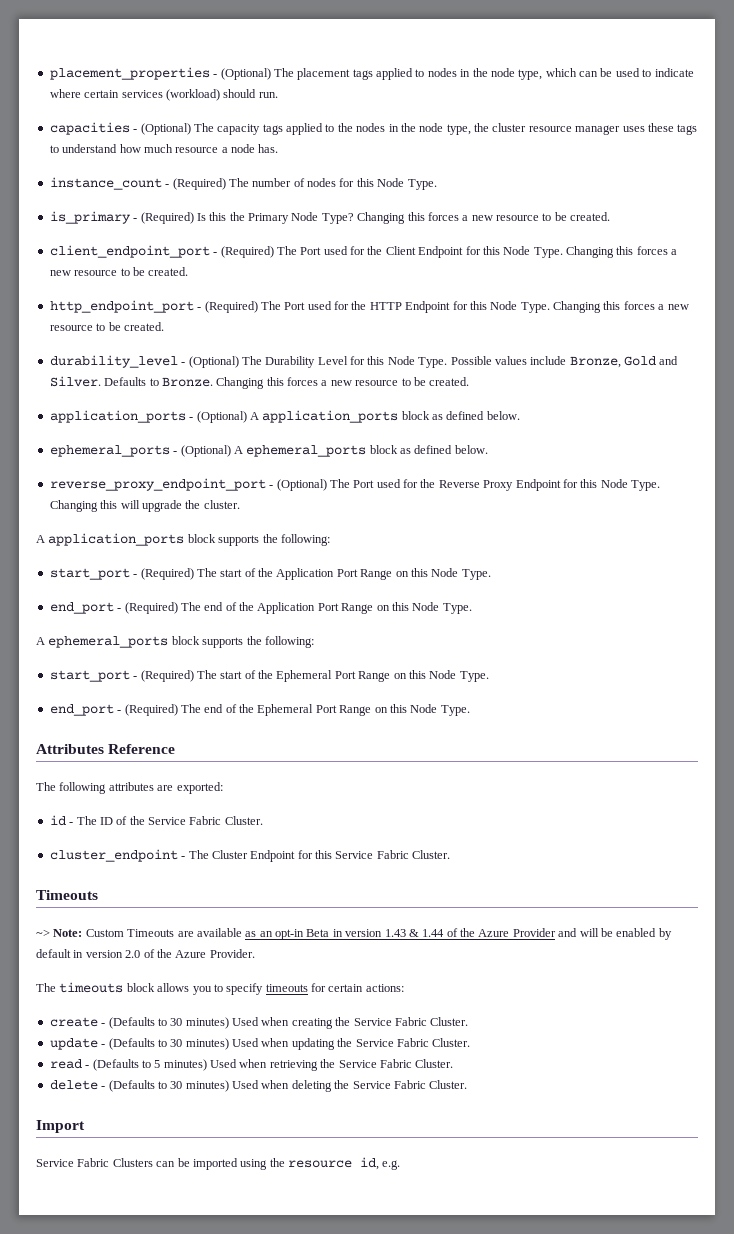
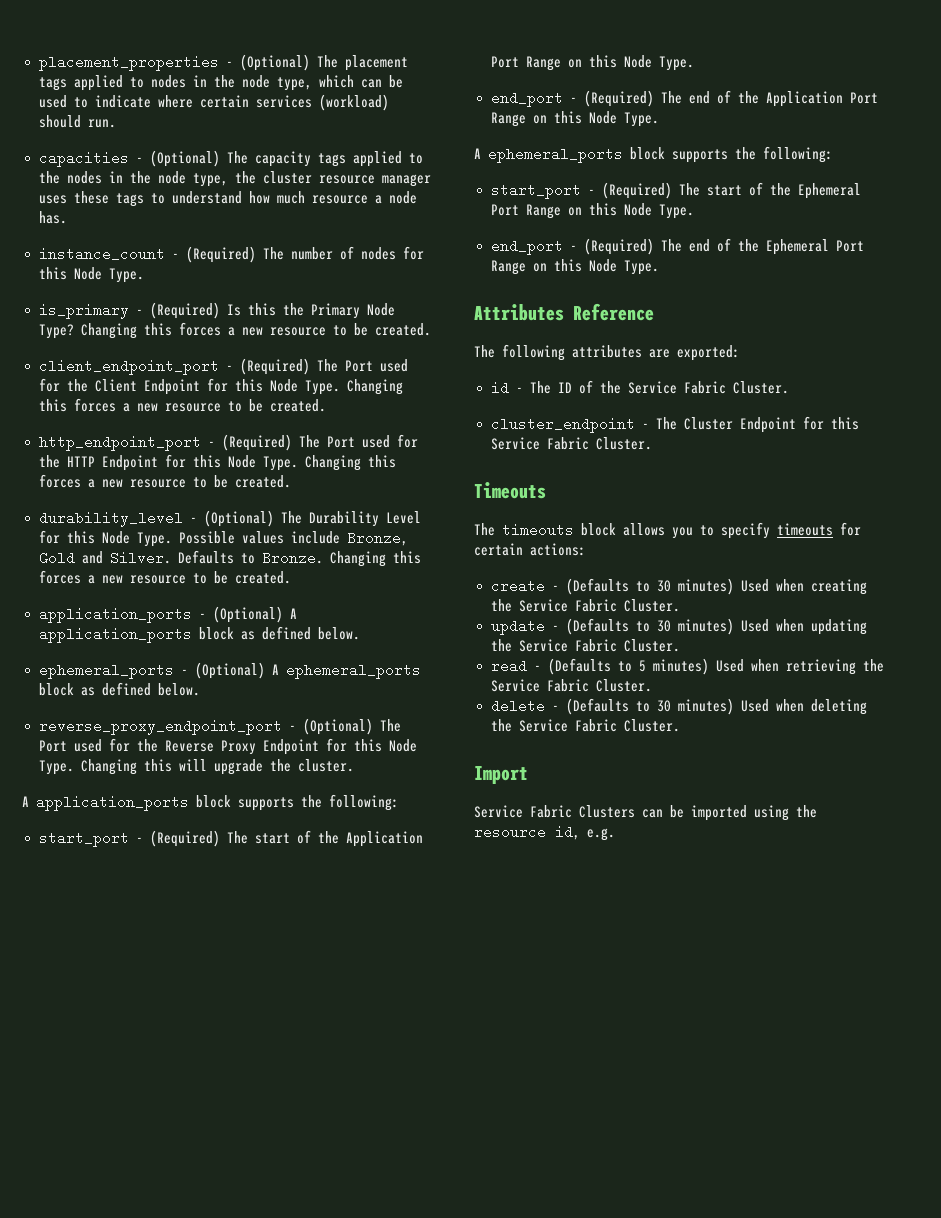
- ~> Note: Custom Timeouts are available as an opt-in Beta in version 1.43 & 1.44 of the Azure Provider and will be enabled by default in version 2.0 of the Azure Provider.

